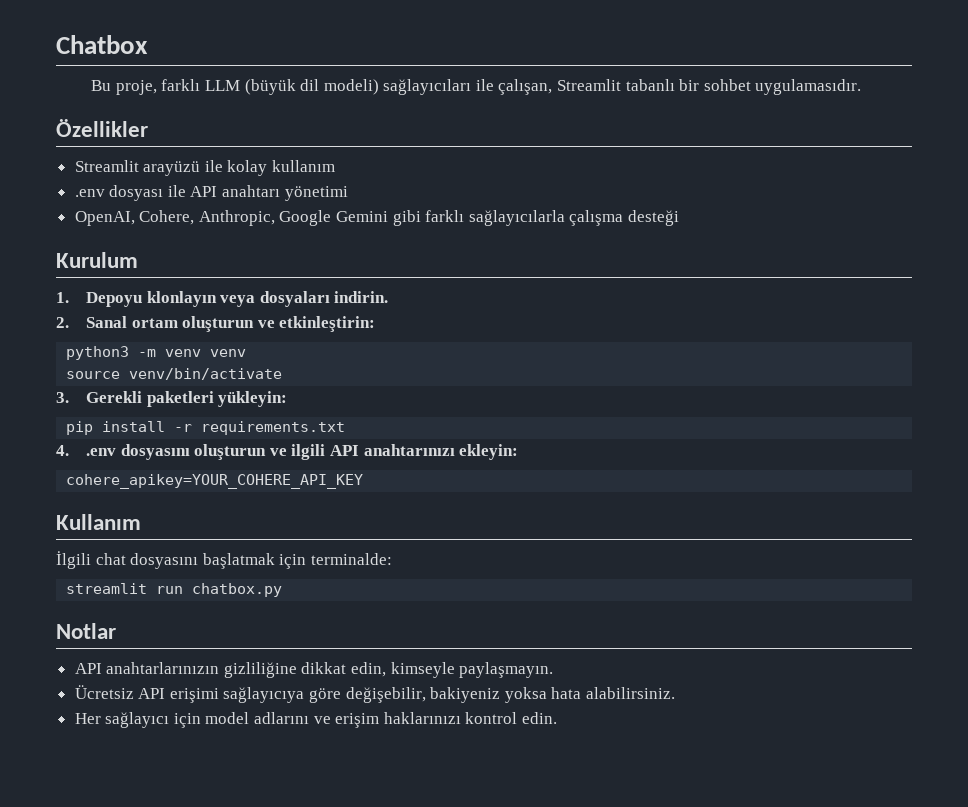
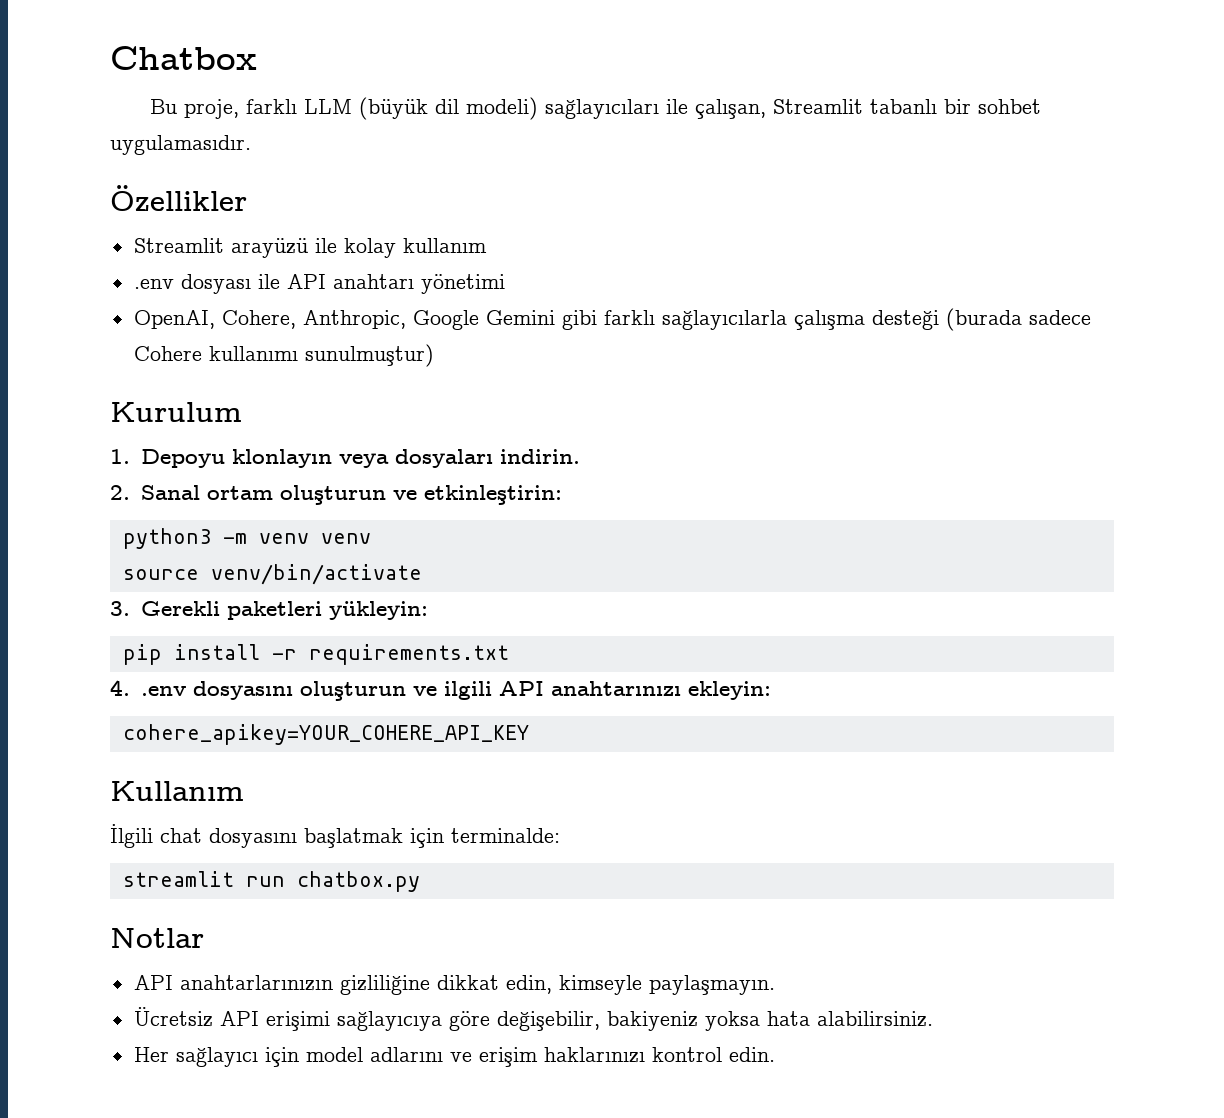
- OpenAI, Cohere, Anthropic, Google Gemini gibi farklı sağlayıcılarla çalışma desteği
+ OpenAI, Cohere, Anthropic, Google Gemini gibi farklı sağlayıcılarla çalışma desteği (burada sadece Cohere kullanımı sunulmuştur)

